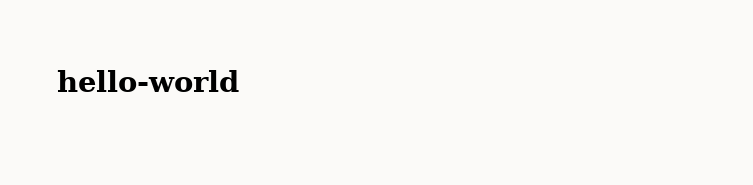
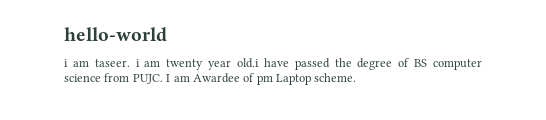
+ i am taseer. i am twenty year old.i have passed the degree of BS computer science from PUJC. I am Awardee of pm Laptop scheme.

